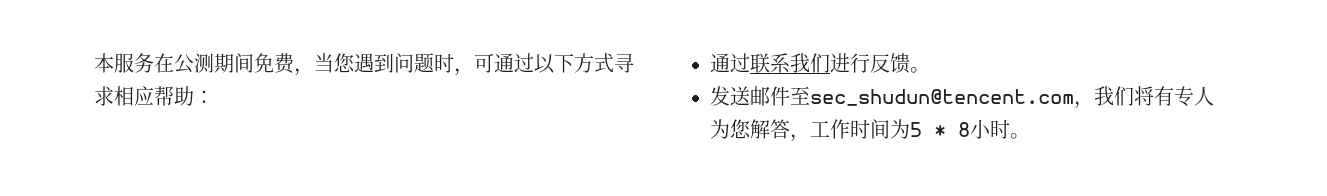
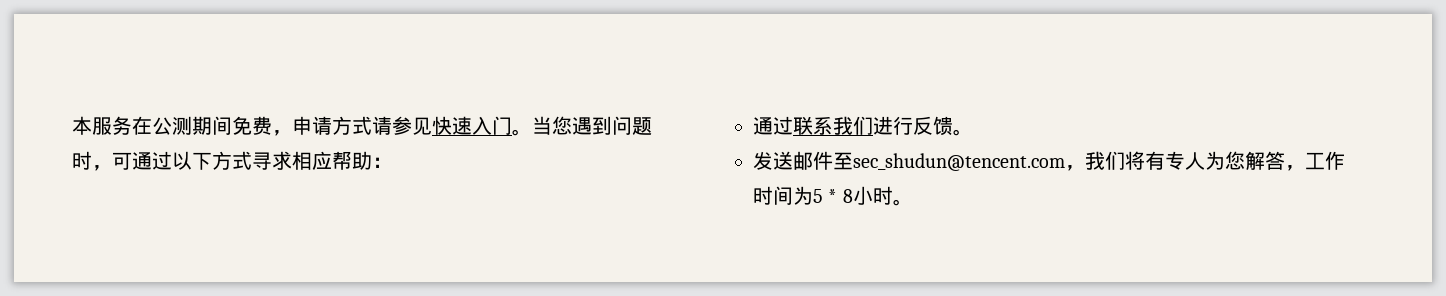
- 本服务在公测期间免费，当您遇到问题时，可通过以下方式寻求相应帮助：
+ 本服务在公测期间免费，申请方式请参见快速入门。当您遇到问题时，可通过以下方式寻求相应帮助：

